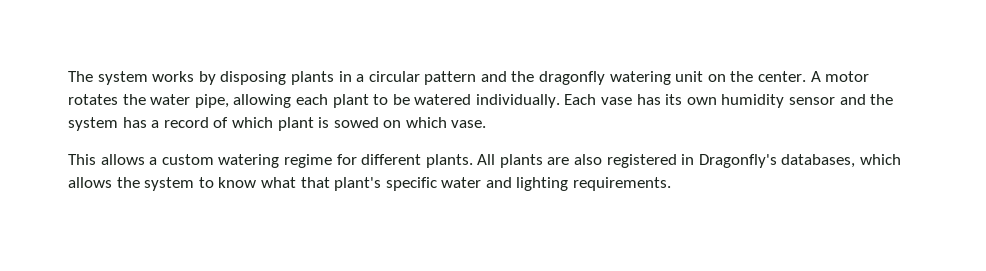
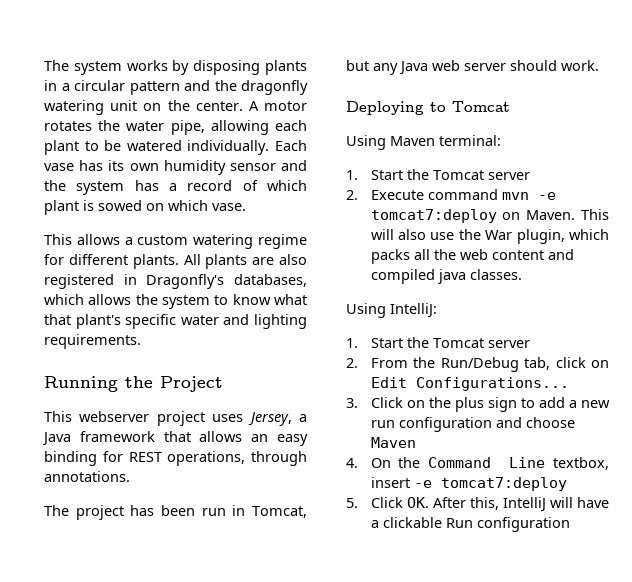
+ Running the Project
+ This webserver project uses Jersey, a Java framework that allows an easy binding for REST operations, through annotations.
+ The project has been run in Tomcat, but any Java web server should work.
+ Deploying to Tomcat
+ Using Maven terminal:
+ 1. Start the Tomcat server
+ 2. Execute command mvn -e tomcat7:deploy on Maven. This will also use the War plugin, which packs all the web content and compiled java classes.
+ Using IntelliJ:
+ 1. Start the Tomcat server
+ 2. From the Run/Debug tab, click on Edit Configurations...
+ 3. Click on the plus sign to add a new run configuration and choose Maven
+ 4. On the Command Line textbox, insert -e tomcat7:deploy
+ 5. Click OK. After this, IntelliJ will have a clickable Run configuration

